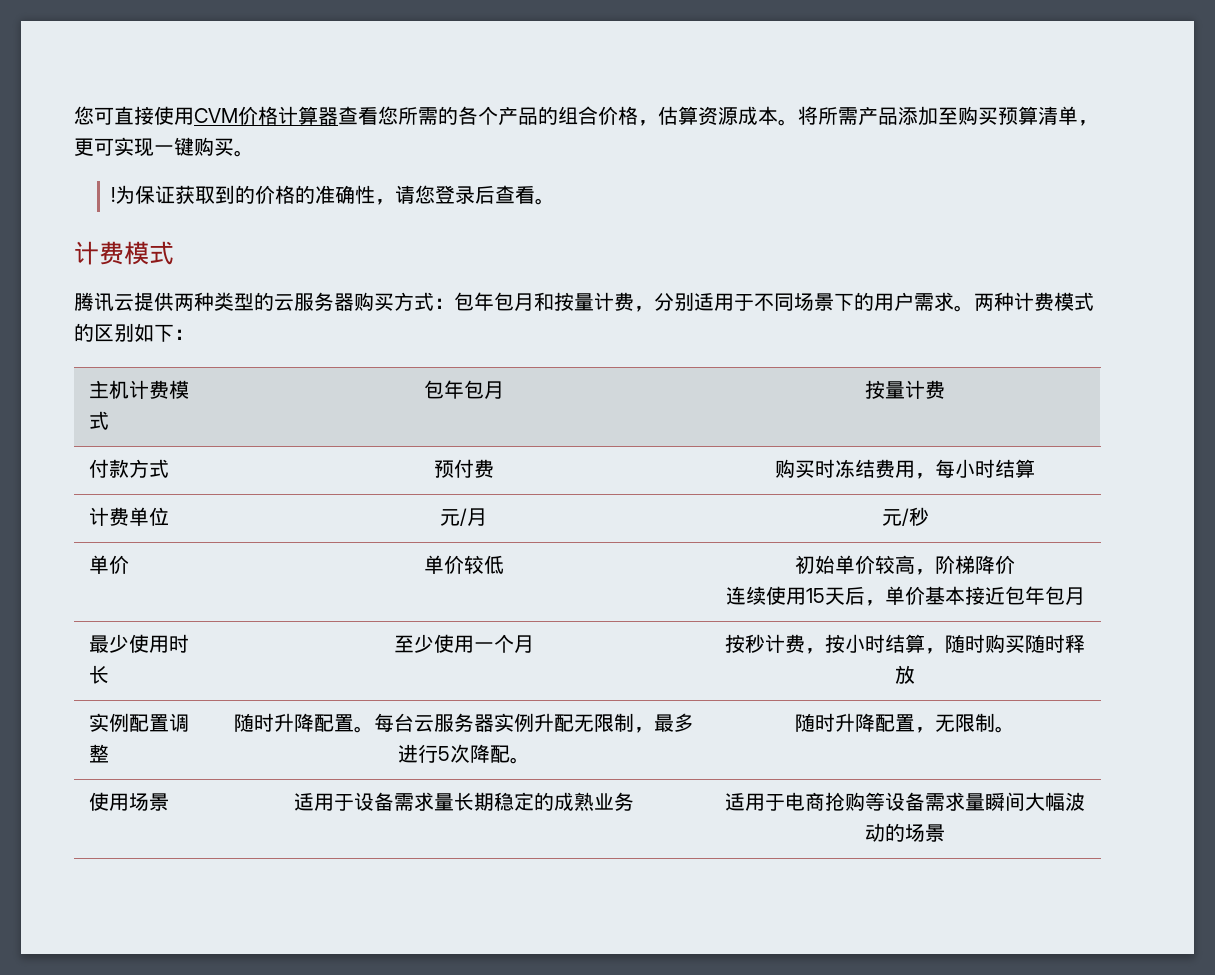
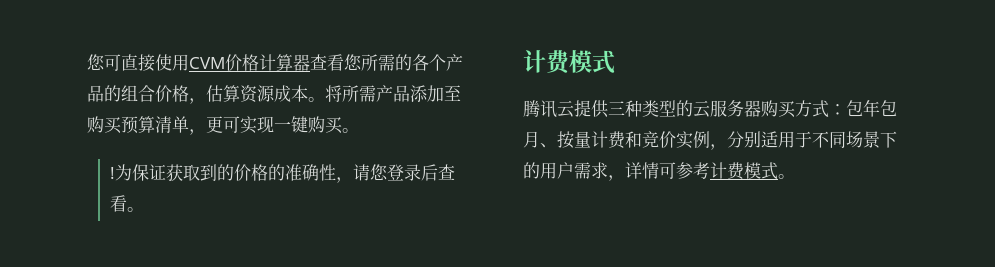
- 腾讯云提供两种类型的云服务器购买方式：包年包月和按量计费，分别适用于不同场景下的用户需求。两种计费模式的区别如下：
- 主机计费模式 | 包年包月 | 按量计费
- 付款方式 | 预付费 | 购买时冻结费用，每小时结算
- 计费单位 | 元/月 | 元/秒
- 单价 | 单价较低 | 初始单价较高，阶梯降价
- 连续使用15天后，单价基本接近包年包月
- 最少使用时长 | 至少使用一个月 | 按秒计费，按小时结算，随时购买随时释放
- 实例配置调整 | 随时升降配置。每台云服务器实例升配无限制，最多进行5次降配。 | 随时升降配置，无限制。
- 使用场景 | 适用于设备需求量长期稳定的成熟业务 | 适用于电商抢购等设备需求量瞬间大幅波动的场景
+ 腾讯云提供三种类型的云服务器购买方式：包年包月、按量计费和竞价实例，分别适用于不同场景下的用户需求，详情可参考计费模式。

